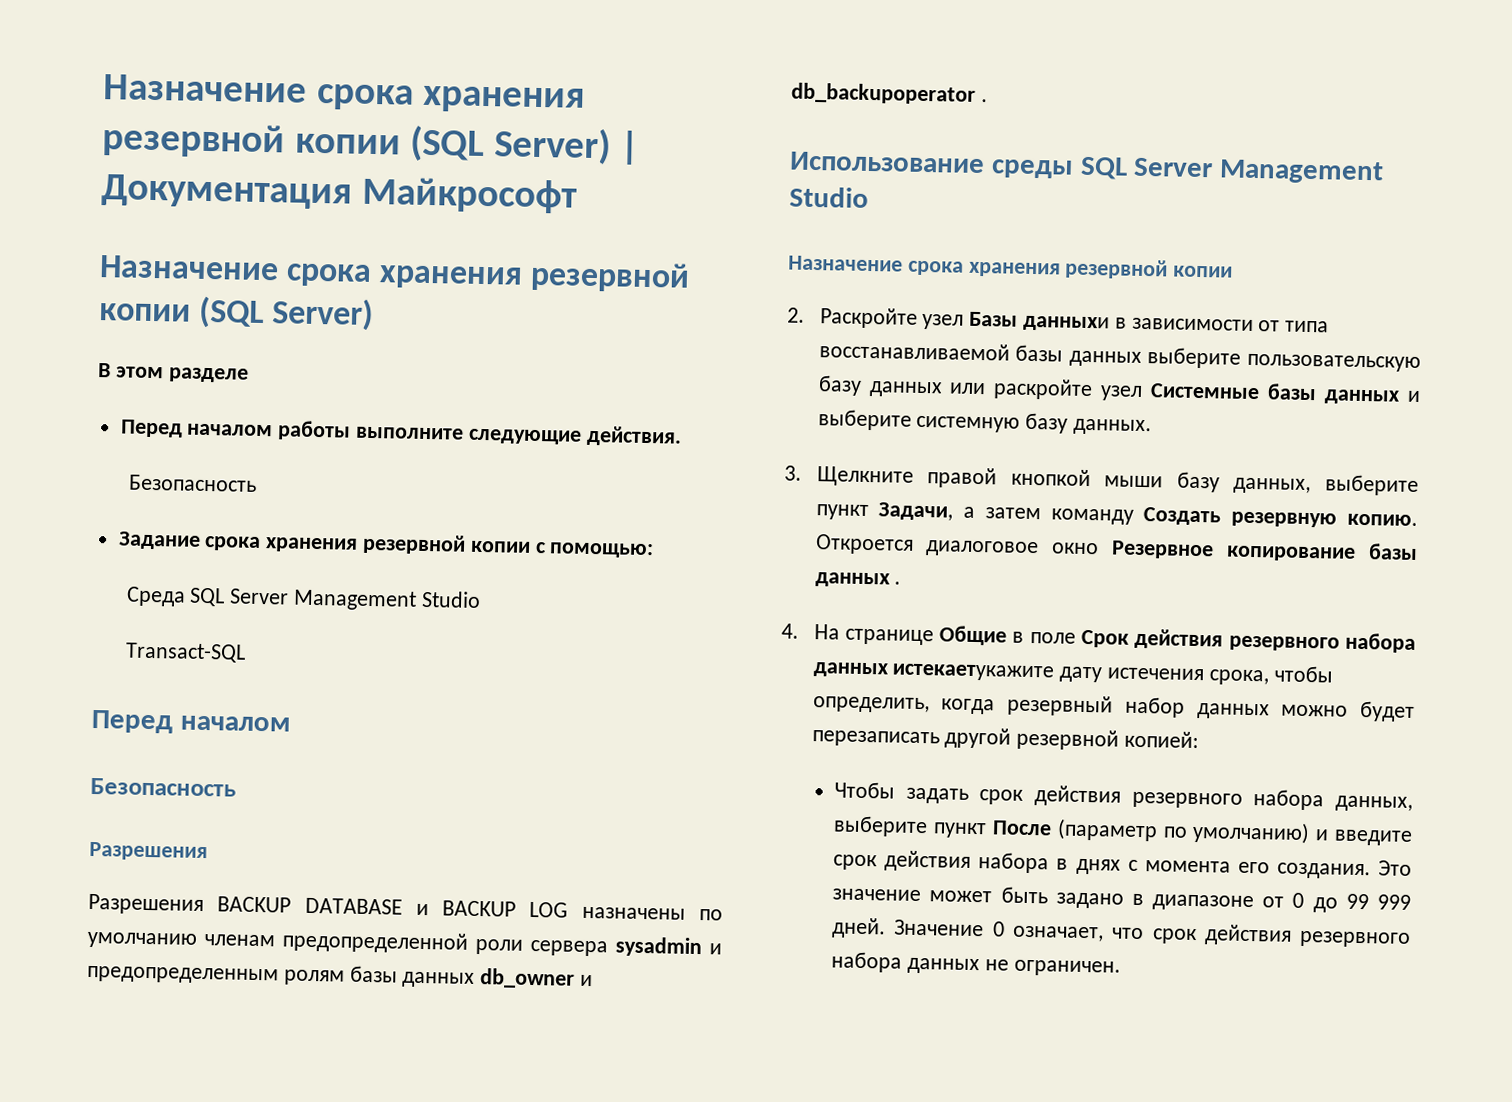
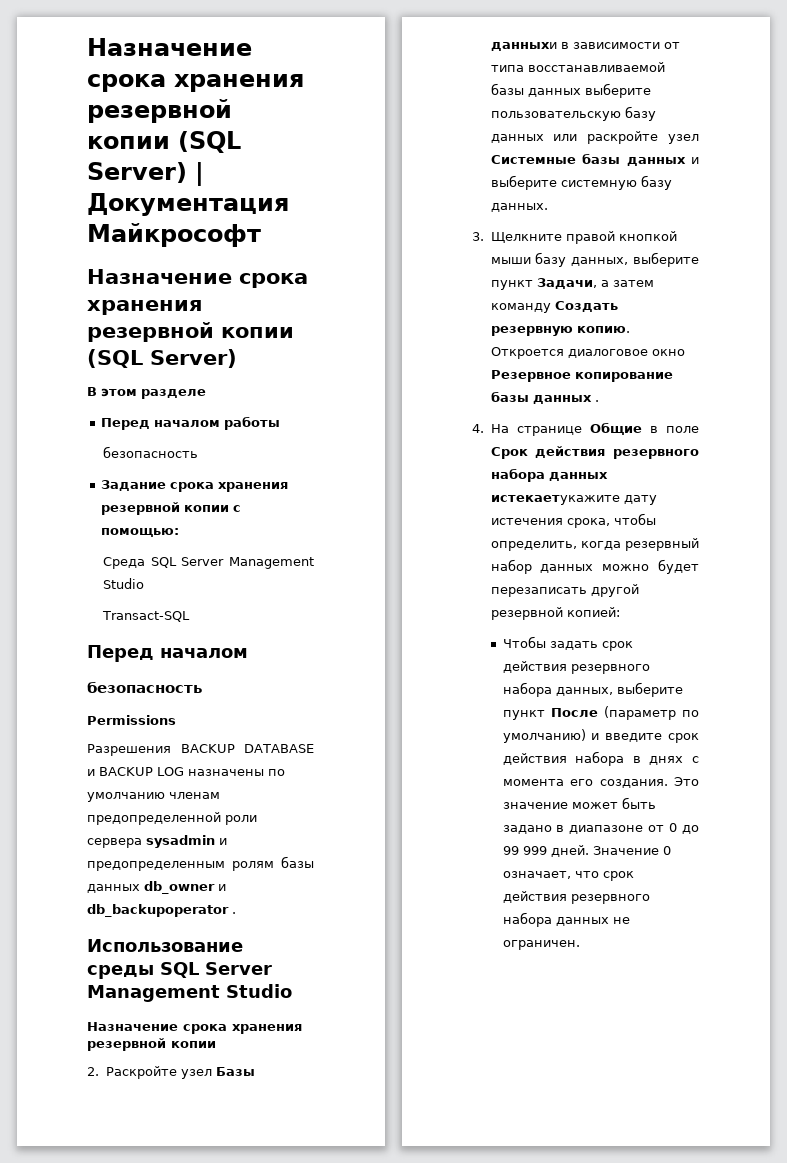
- Перед началом работы выполните следующие действия.
- Безопасность
+ Перед началом работы
+ безопасность
  Transact-SQL
  Перед началом
- Безопасность
- Разрешения
+ безопасность
+ Permissions

